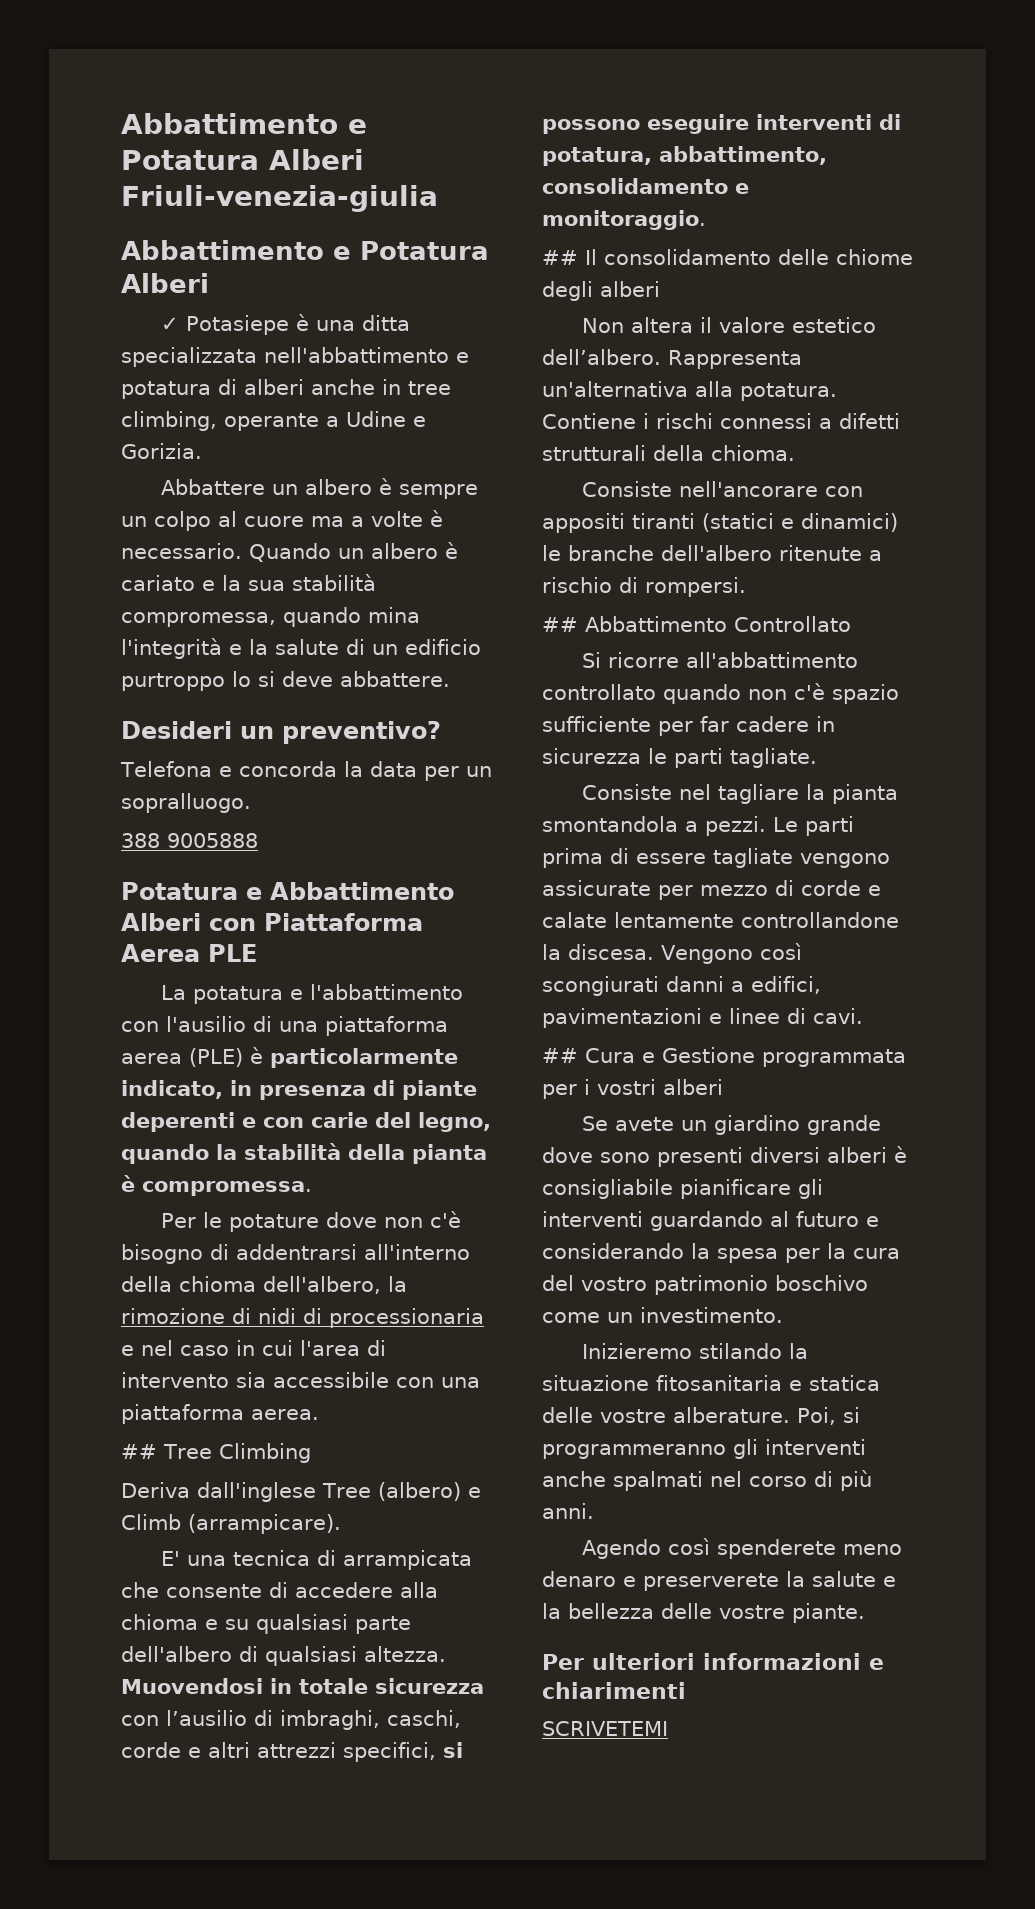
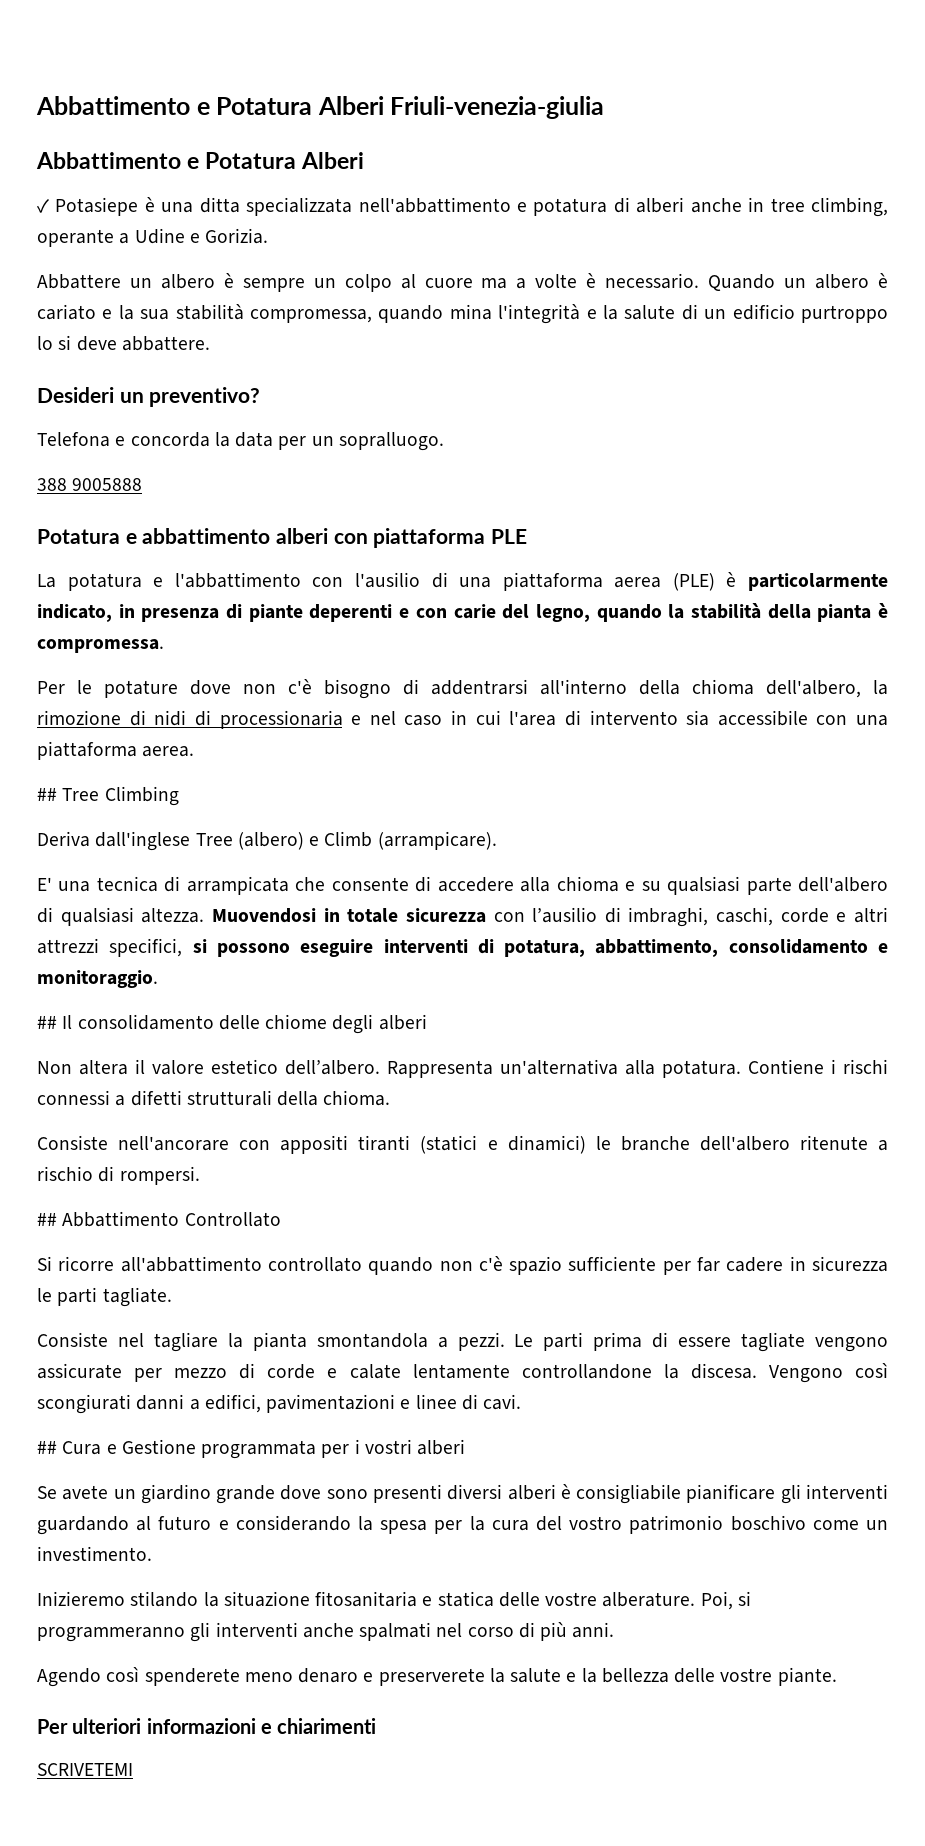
- Potatura e Abbattimento Alberi con Piattaforma Aerea PLE
+ Potatura e abbattimento alberi con piattaforma PLE

